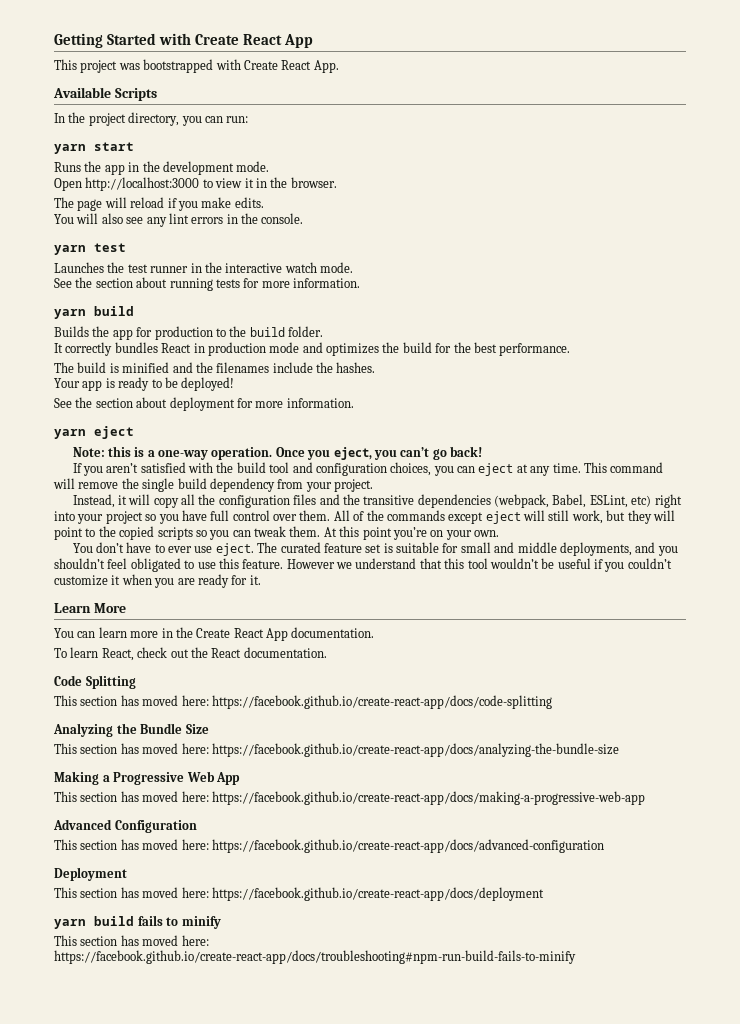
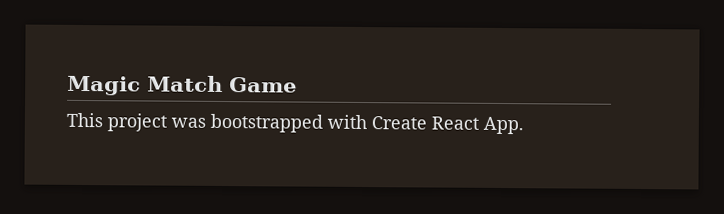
- Getting Started with Create React App
+ Magic Match Game
- Available Scripts
- In the project directory, you can run:
- yarn start
- Runs the app in the development mode.
- Open http://localhost:3000 to view it in the browser.
- The page will reload if you make edits.
- You will also see any lint errors in the console.
- yarn test
- Launches the test runner in the interactive watch mode.
- See the section about running tests for more information.
- yarn build
- Builds the app for production to the build folder.
- It correctly bundles React in production mode and optimizes the build for the best performance.
- The build is minified and the filenames include the hashes.
- Your app is ready to be deployed!
- See the section about deployment for more information.
- yarn eject
- Note: this is a one-way operation. Once you eject, you can’t go back!
- If you aren’t satisfied with the build tool and configuration choices, you can eject at any time. This command will remove the single build dependency from your project.
- Instead, it will copy all the configuration files and the transitive dependencies (webpack, Babel, ESLint, etc) right into your project so you have full control over them. All of the commands except eject will still work, but they will point to the copied scripts so you can tweak them. At this point you’re on your own.
- You don’t have to ever use eject. The curated feature set is suitable for small and middle deployments, and you shouldn’t feel obligated to use this feature. However we understand that this tool wouldn’t be useful if you couldn’t customize it when you are ready for it.
- Learn More
- You can learn more in the Create React App documentation.
- To learn React, check out the React documentation.
- Code Splitting
- This section has moved here: https://facebook.github.io/create-react-app/docs/code-splitting
- Analyzing the Bundle Size
- This section has moved here: https://facebook.github.io/create-react-app/docs/analyzing-the-bundle-size
- Making a Progressive Web App
- This section has moved here: https://facebook.github.io/create-react-app/docs/making-a-progressive-web-app
- Advanced Configuration
- This section has moved here: https://facebook.github.io/create-react-app/docs/advanced-configuration
- Deployment
- This section has moved here: https://facebook.github.io/create-react-app/docs/deployment
- yarn build fails to minify
- This section has moved here: https://facebook.github.io/create-react-app/docs/troubleshooting#npm-run-build-fails-to-minify

